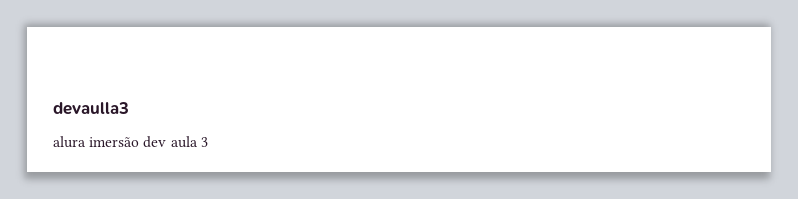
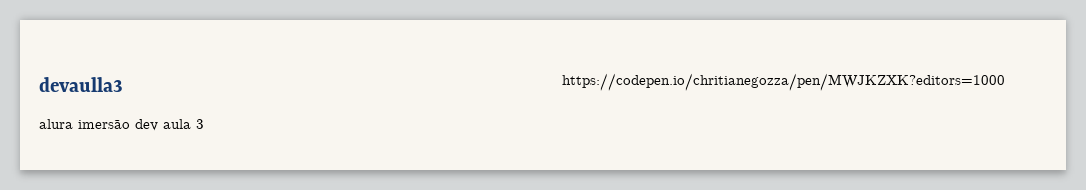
- alura imersão dev aula 3
+ alura imersão dev aula 3 https://codepen.io/chritianegozza/pen/MWJKZXK?editors=1000

